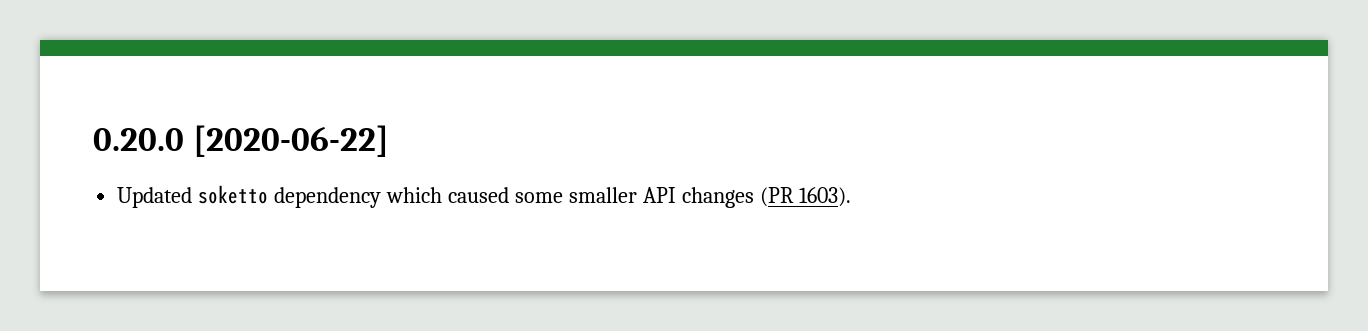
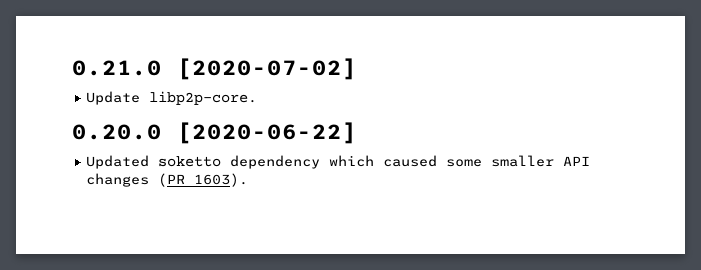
+ 0.21.0 [2020-07-02]
+ Update libp2p-core.

